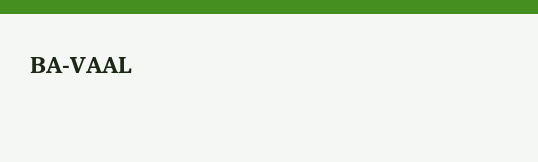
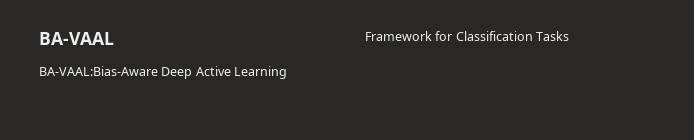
+ BA-VAAL:Bias-Aware Deep Active Learning Framework for Classification Tasks

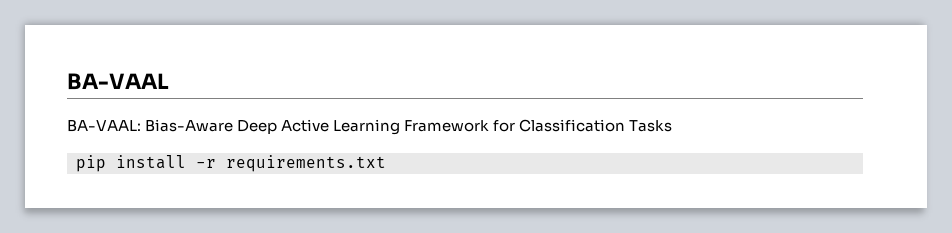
- BA-VAAL:Bias-Aware Deep Active Learning Framework for Classification Tasks
+ BA-VAAL: Bias-Aware Deep Active Learning Framework for Classification Tasks
+ pip install -r requirements.txt

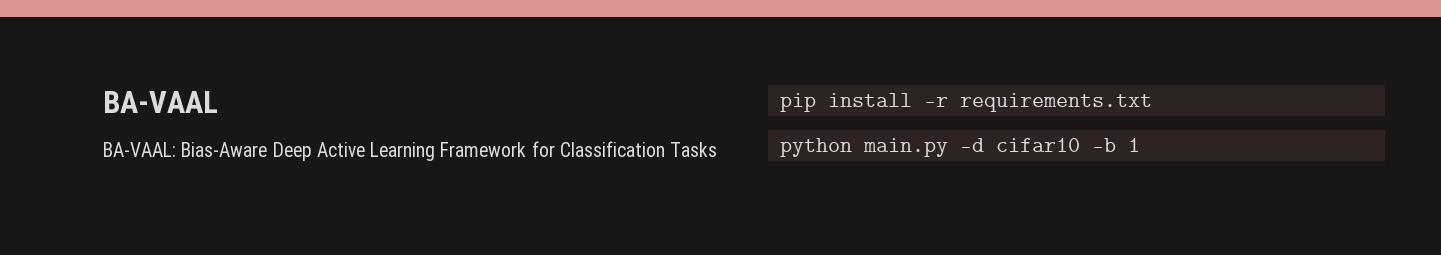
+ python main.py -d cifar10 -b 1

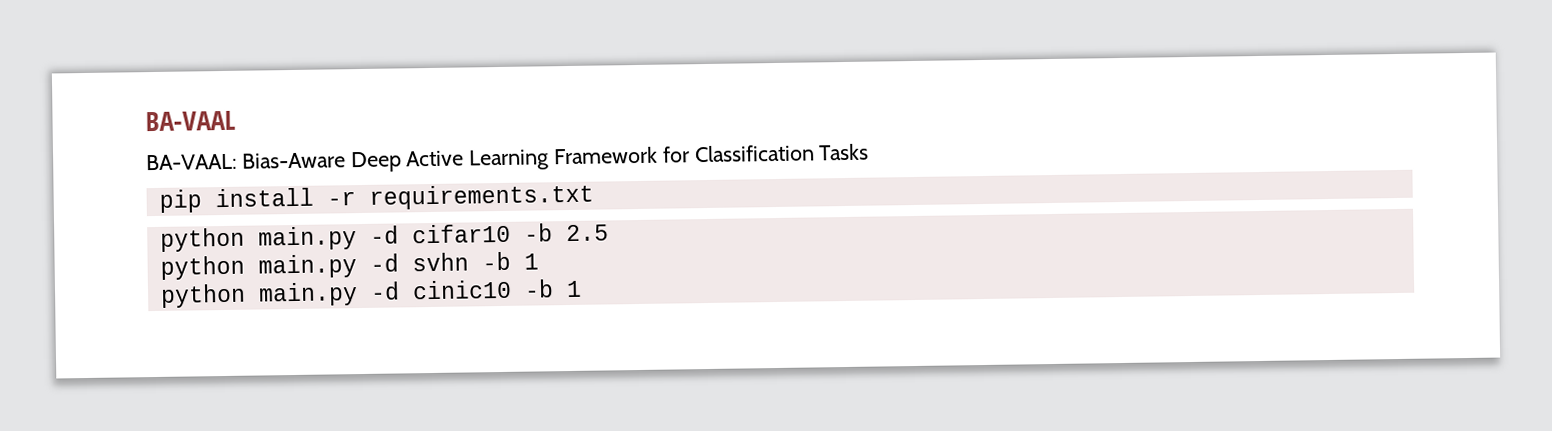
- python main.py -d cifar10 -b 1
+ python main.py -d cifar10 -b 2.5
+ python main.py -d svhn -b 1
+ python main.py -d cinic10 -b 1

